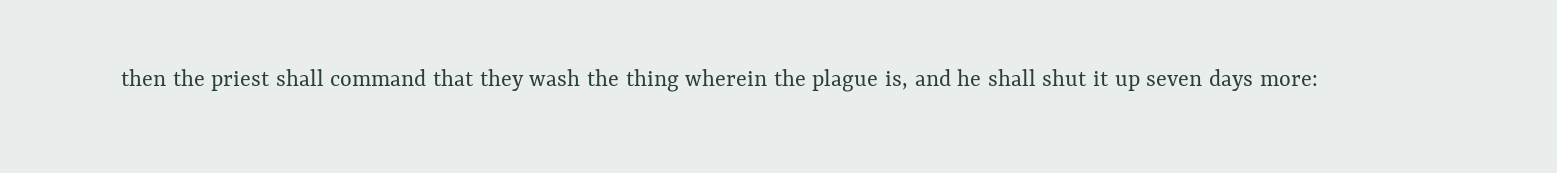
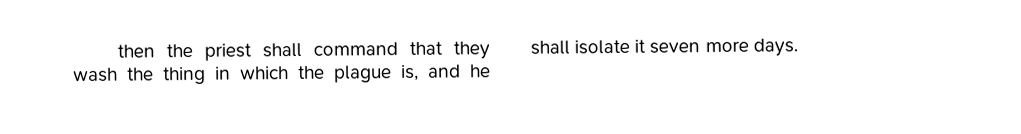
- then the priest shall command that they wash the thing wherein the plague is, and he shall shut it up seven days more:
+ then the priest shall command that they wash the thing in which the plague is, and he shall isolate it seven more days.

